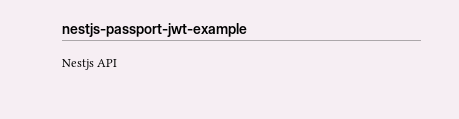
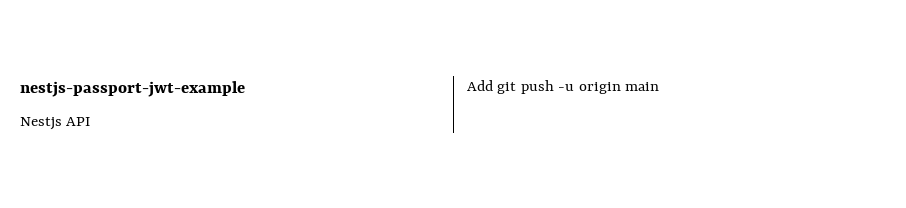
+ Add git push -u origin main

